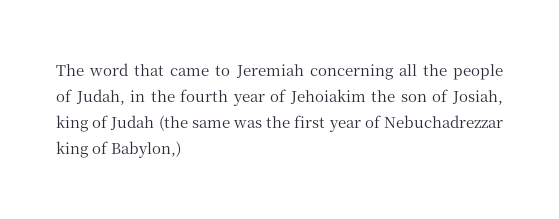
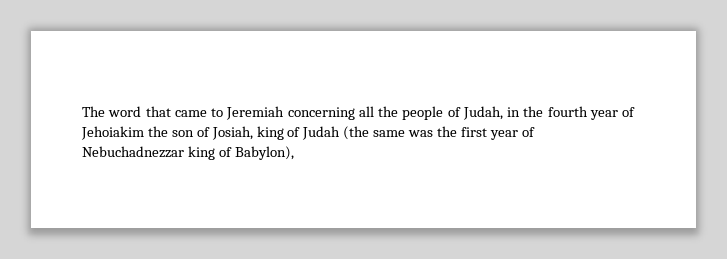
- The word that came to Jeremiah concerning all the people of Judah, in the fourth year of Jehoiakim the son of Josiah, king of Judah (the same was the first year of Nebuchadrezzar king of Babylon,)
+ The word that came to Jeremiah concerning all the people of Judah, in the fourth year of Jehoiakim the son of Josiah, king of Judah (the same was the first year of Nebuchadnezzar king of Babylon),

